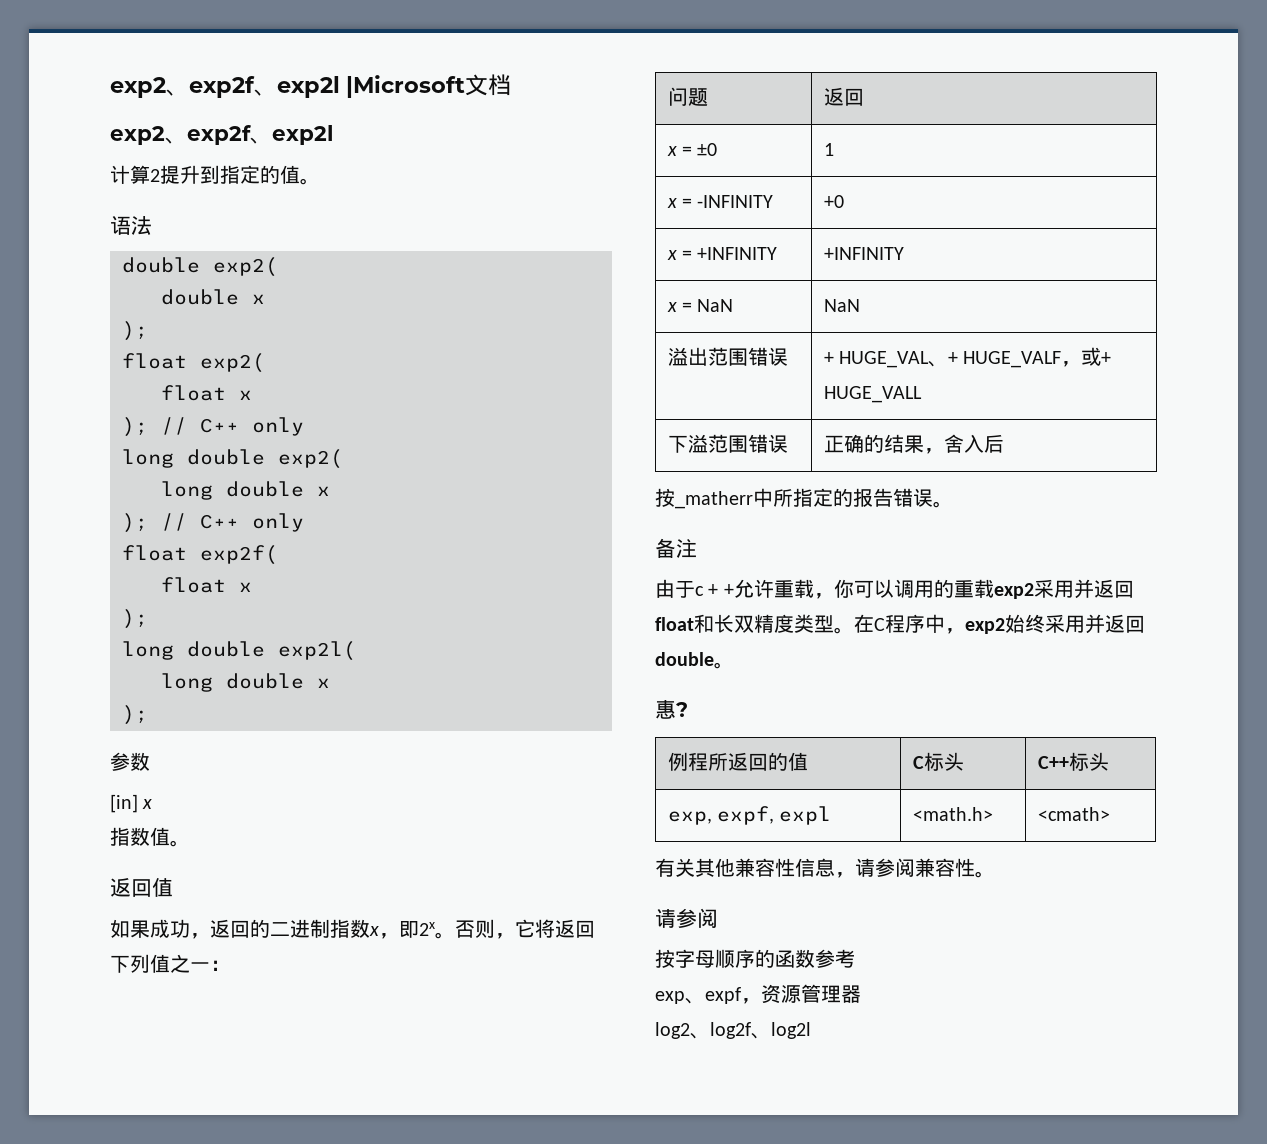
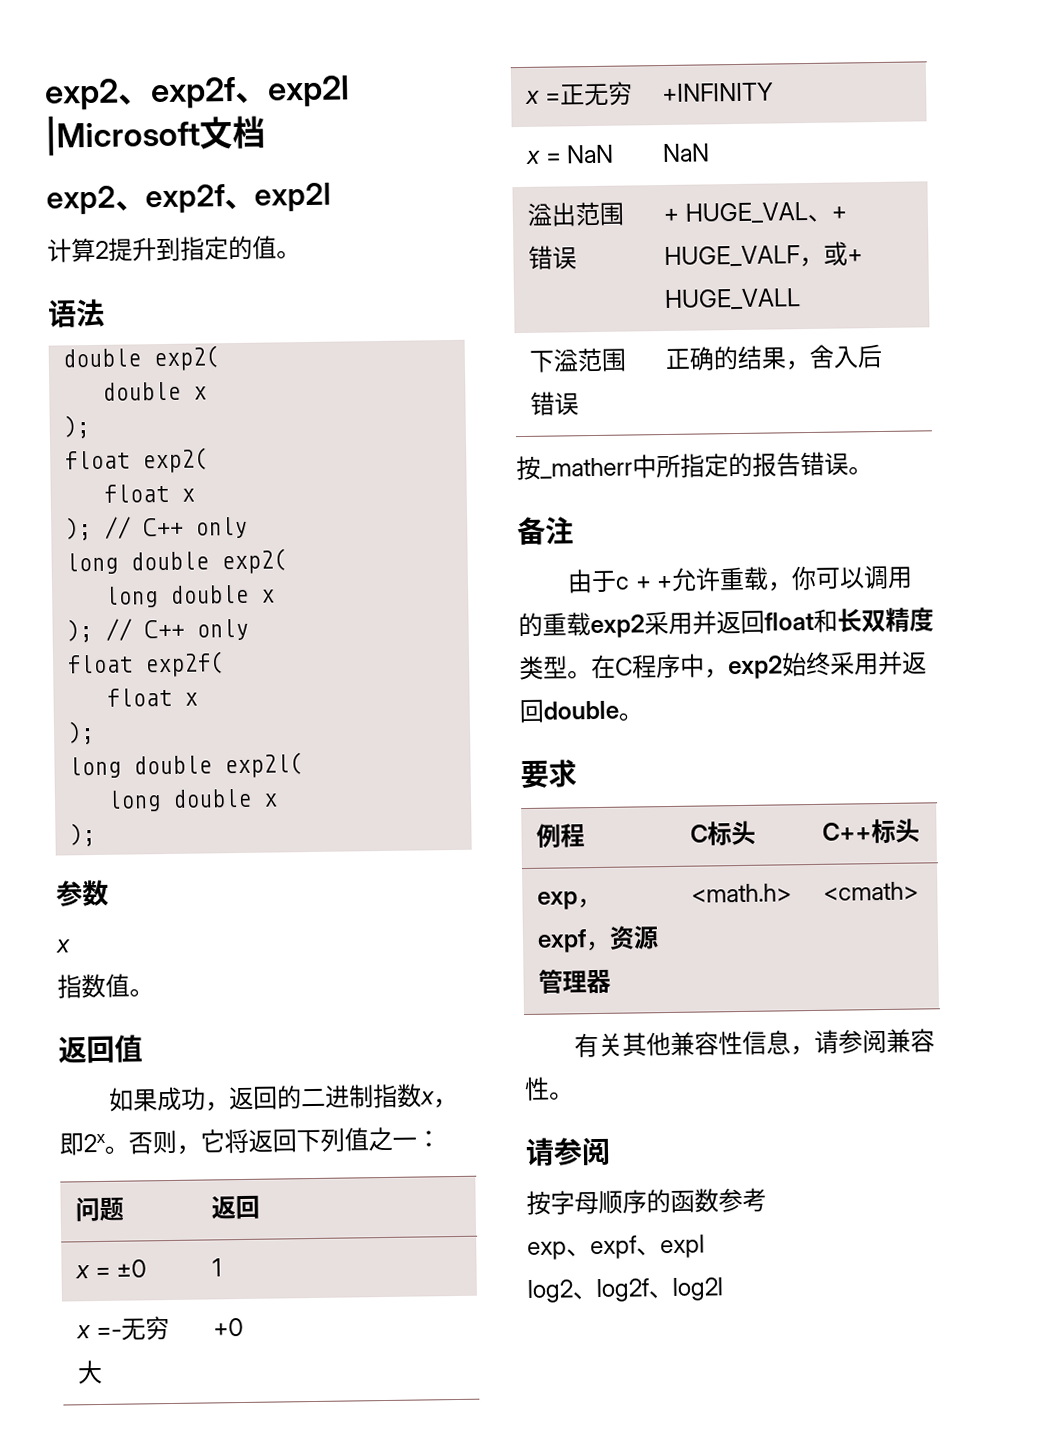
  参数
- [in] x
+ x
- x = -INFINITY | +0
+ x =-无穷大 | +0
- x = +INFINITY | +INFINITY
+ x =正无穷 | +INFINITY
- 惠?
+ 要求
- 例程所返回的值 | C标头 | C++标头
+ 例程 | C标头 | C++标头
- exp, expf, expl | <math.h> | <cmath>
+ exp，expf，资源管理器 | <math.h> | <cmath>
- exp、expf，资源管理器
+ exp、expf、expl

